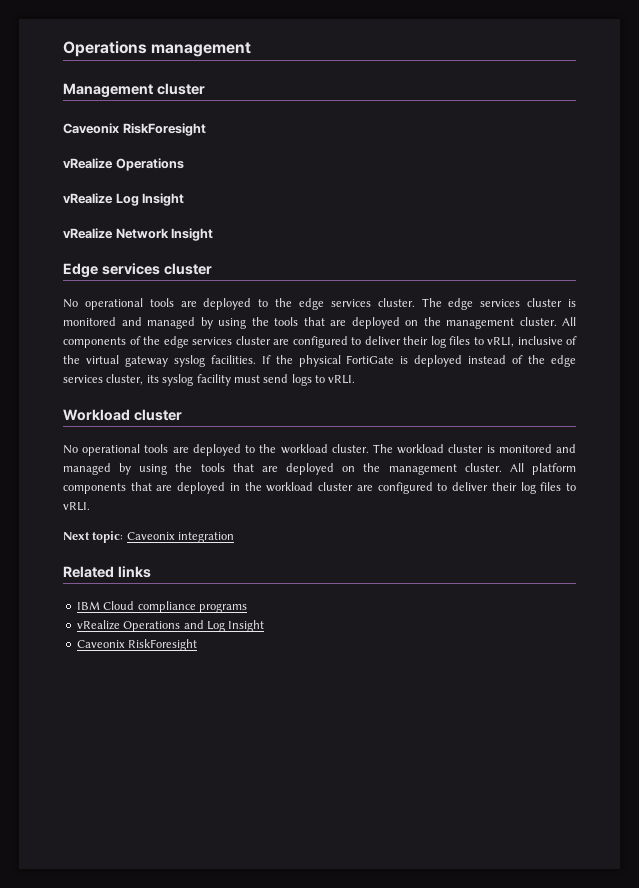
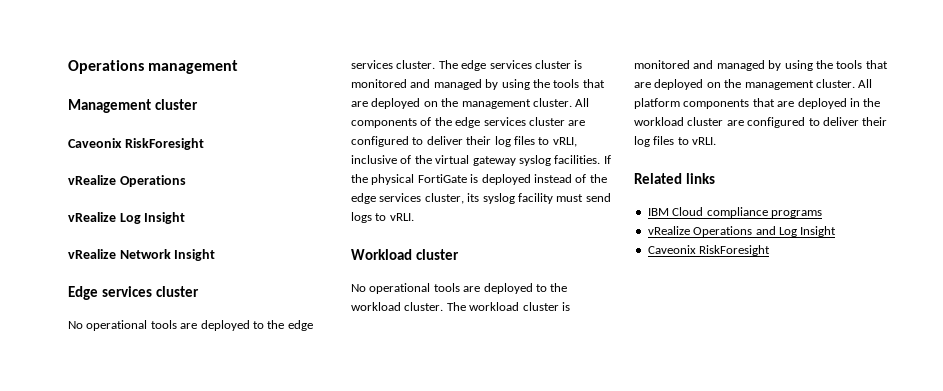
- Next topic: Caveonix integration

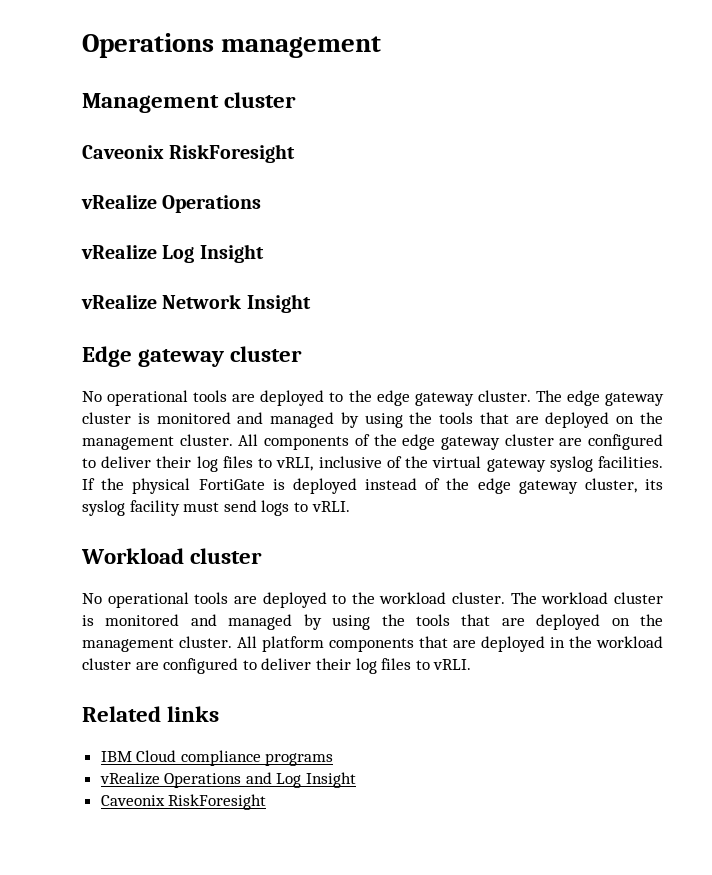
- Edge services cluster
+ Edge gateway cluster
- No operational tools are deployed to the edge services cluster.
+ No operational tools are deployed to the edge gateway cluster.
- The edge services cluster is monitored and managed by using the tools that are deployed on the management cluster.
+ The edge gateway cluster is monitored and managed by using the tools that are deployed on the management cluster.
- All components of the edge services cluster are configured to deliver their log files to vRLI, inclusive of the virtual gateway syslog facilities.
+ All components of the edge gateway cluster are configured to deliver their log files to vRLI, inclusive of the virtual gateway syslog facilities.
- If the physical FortiGate is deployed instead of the edge services cluster, its syslog facility must send logs to vRLI.
+ If the physical FortiGate is deployed instead of the edge gateway cluster, its syslog facility must send logs to vRLI.

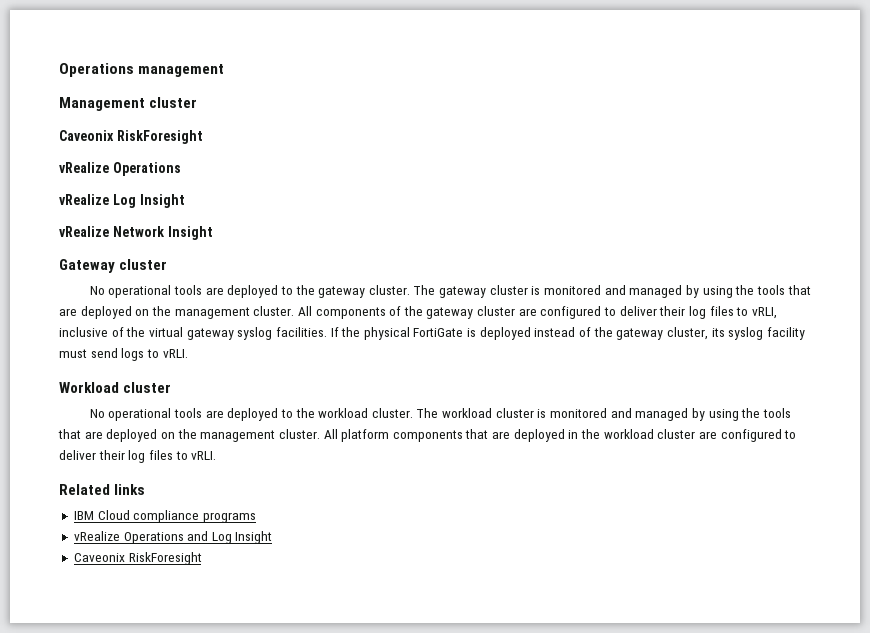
- Edge gateway cluster
- No operational tools are deployed to the edge gateway cluster.
+ Gateway cluster
+ No operational tools are deployed to the gateway cluster.
- The edge gateway cluster is monitored and managed by using the tools that are deployed on the management cluster.
+ The gateway cluster is monitored and managed by using the tools that are deployed on the management cluster.
- All components of the edge gateway cluster are configured to deliver their log files to vRLI, inclusive of the virtual gateway syslog facilities.
+ All components of the gateway cluster are configured to deliver their log files to vRLI, inclusive of the virtual gateway syslog facilities.
- If the physical FortiGate is deployed instead of the edge gateway cluster, its syslog facility must send logs to vRLI.
+ If the physical FortiGate is deployed instead of the gateway cluster, its syslog facility must send logs to vRLI.

